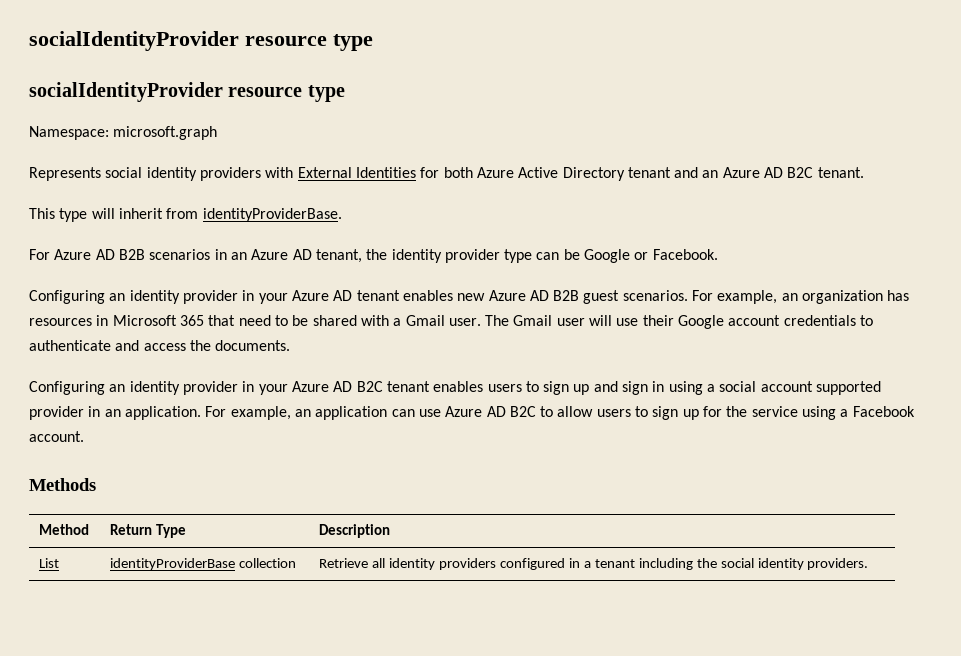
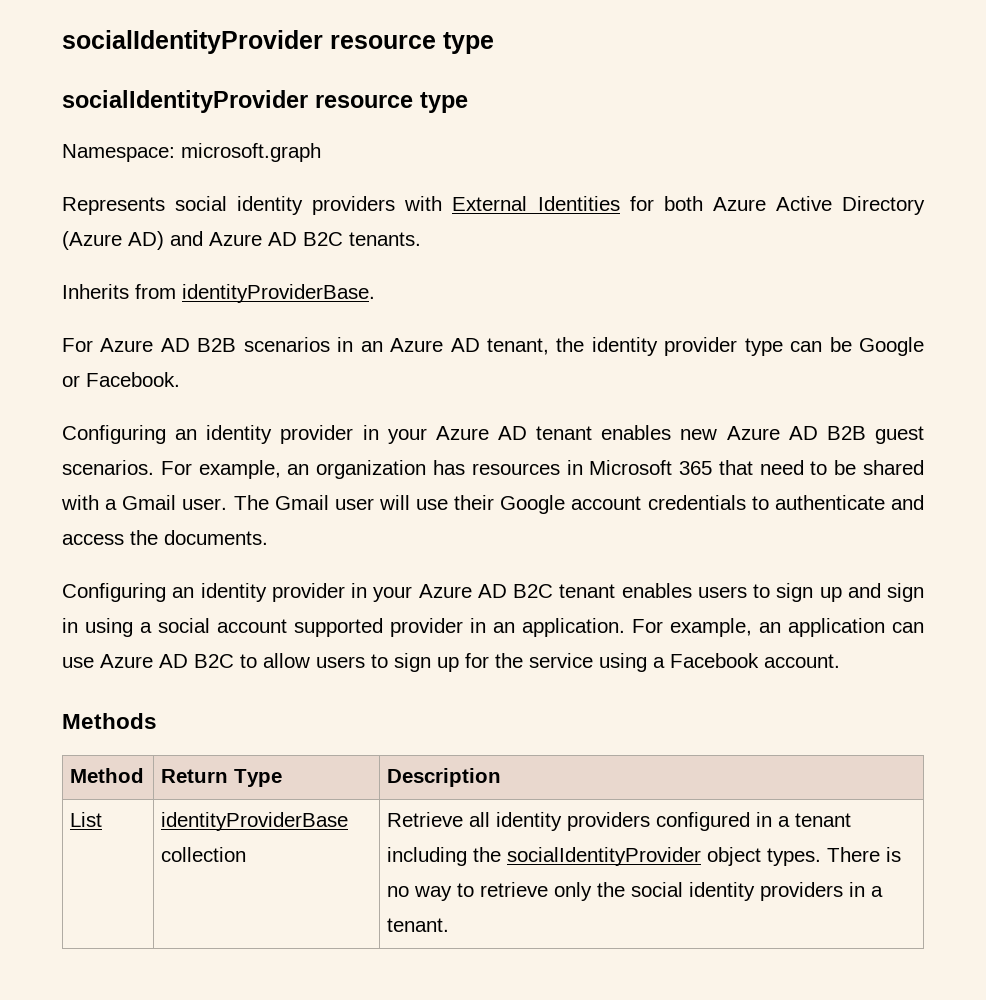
- Represents social identity providers with External Identities for both Azure Active Directory tenant and an Azure AD B2C tenant.
- This type will inherit from identityProviderBase.
+ Represents social identity providers with External Identities for both Azure Active Directory (Azure AD) and Azure AD B2C tenants.
+ Inherits from identityProviderBase.
- List | identityProviderBase collection | Retrieve all identity providers configured in a tenant including the social identity providers.
+ List | identityProviderBase collection | Retrieve all identity providers configured in a tenant including the socialIdentityProvider object types. There is no way to retrieve only the social identity providers in a tenant.

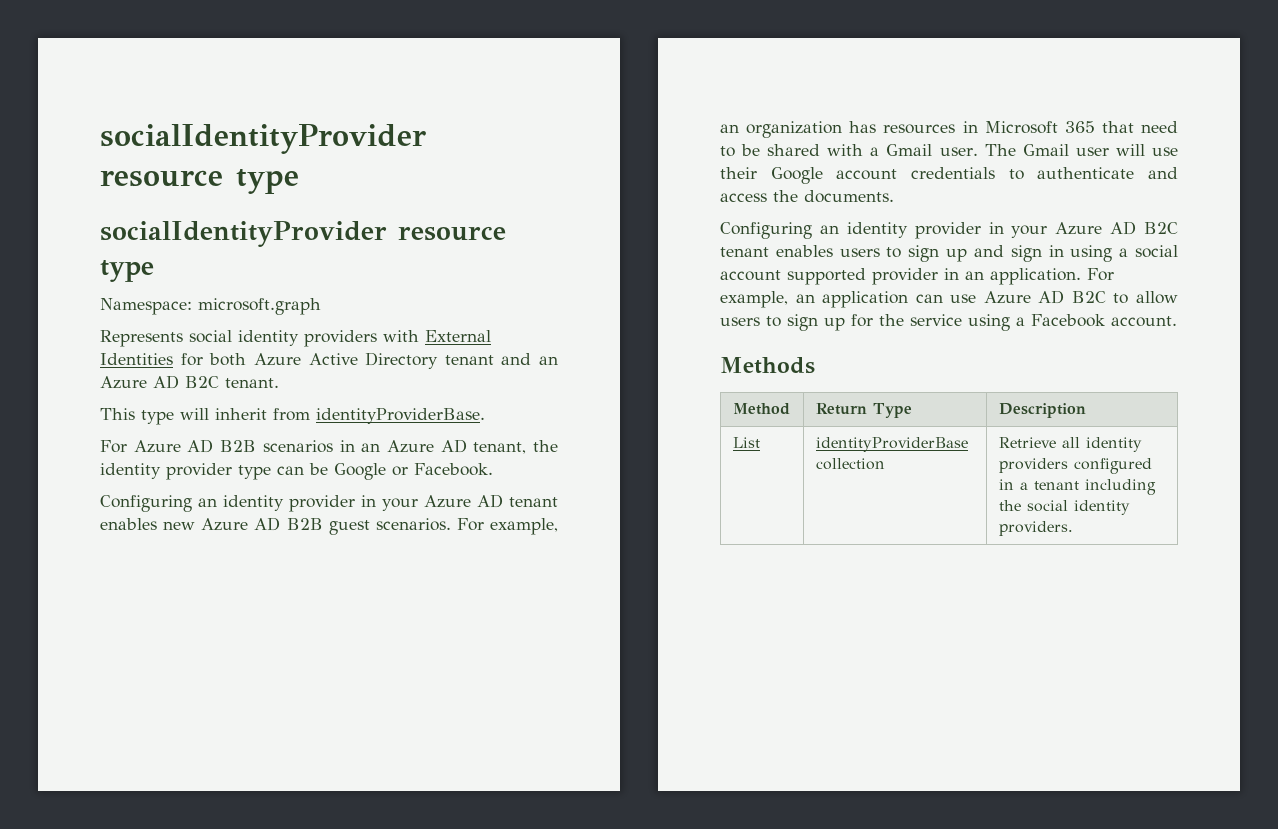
- Represents social identity providers with External Identities for both Azure Active Directory (Azure AD) and Azure AD B2C tenants.
- Inherits from identityProviderBase.
+ Represents social identity providers with External Identities for both Azure Active Directory tenant and an Azure AD B2C tenant.
+ This type will inherit from identityProviderBase.
- List | identityProviderBase collection | Retrieve all identity providers configured in a tenant including the socialIdentityProvider object types. There is no way to retrieve only the social identity providers in a tenant.
+ List | identityProviderBase collection | Retrieve all identity providers configured in a tenant including the social identity providers.

